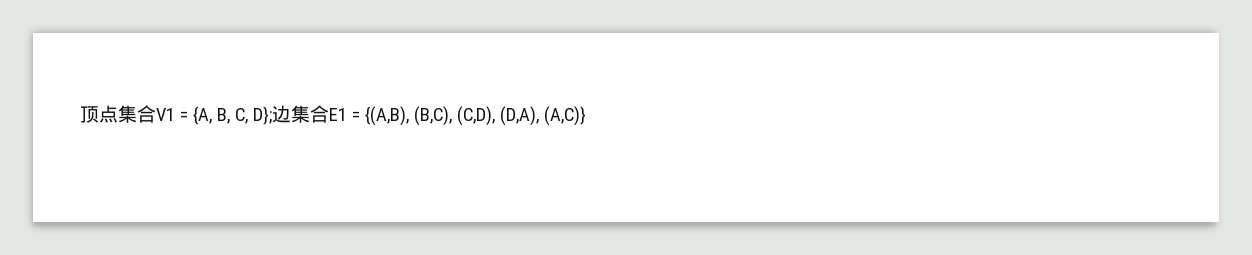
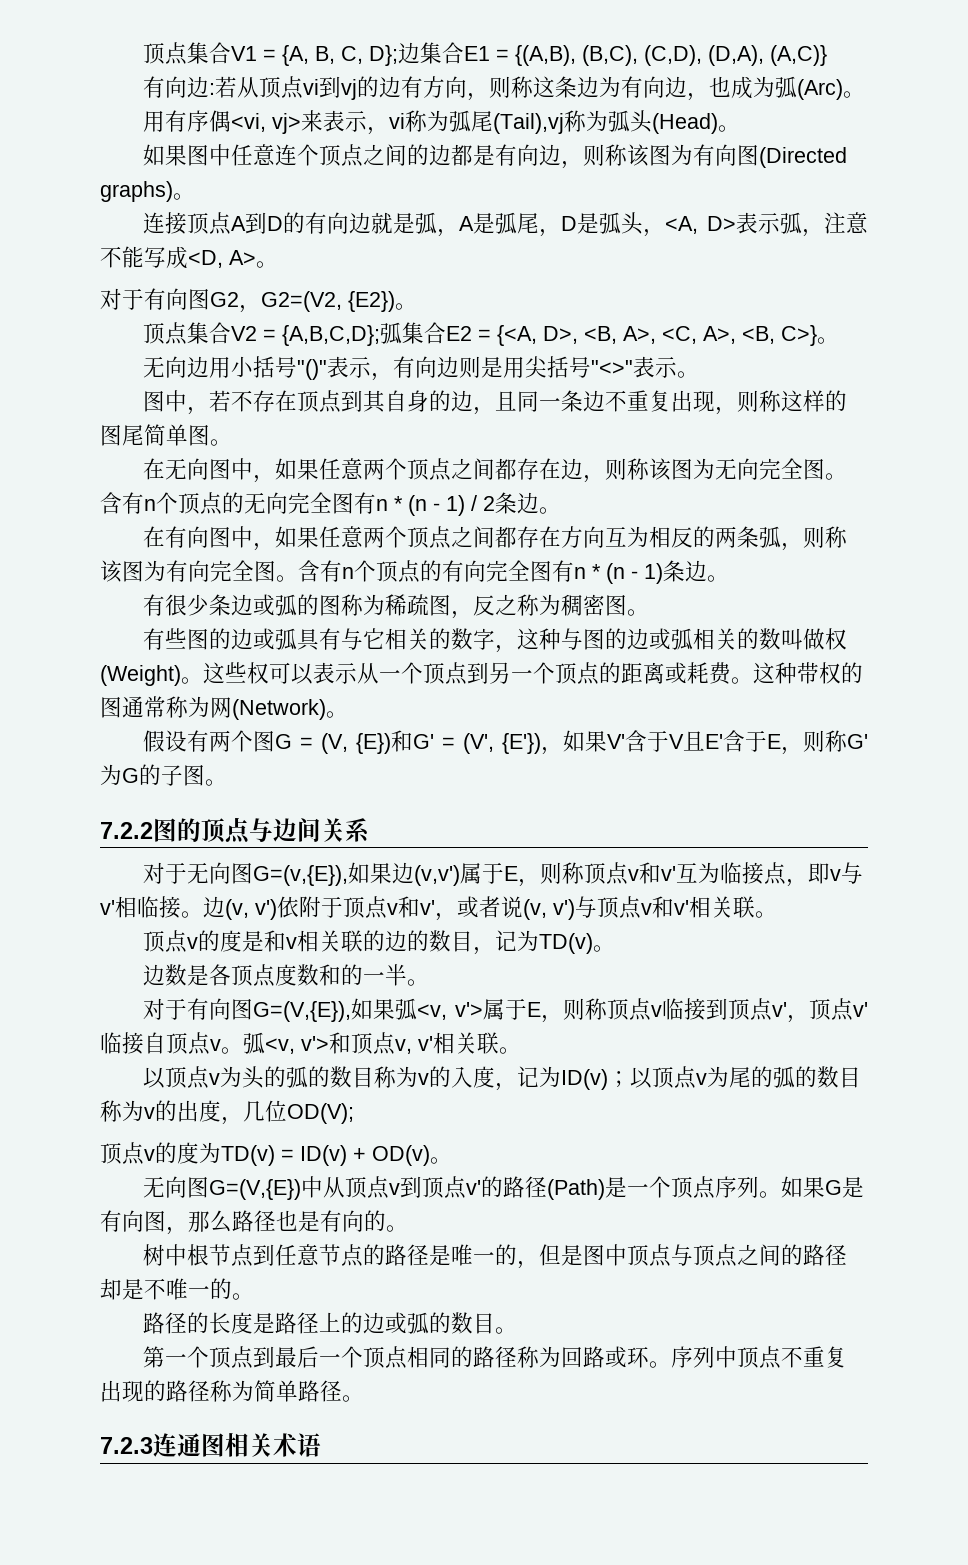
+ 有向边:若从顶点vi到vj的边有方向，则称这条边为有向边，也成为弧(Arc)。
+ 用有序偶<vi, vj>来表示，vi称为弧尾(Tail),vj称为弧头(Head)。
+ 如果图中任意连个顶点之间的边都是有向边，则称该图为有向图(Directed graphs)。
+ 连接顶点A到D的有向边就是弧，A是弧尾，D是弧头，<A, D>表示弧，注意不能写成<D, A>。
+ 对于有向图G2，G2=(V2, {E2})。
+ 顶点集合V2 = {A,B,C,D};弧集合E2 = {<A, D>, <B, A>, <C, A>, <B, C>}。
+ 无向边用小括号"()"表示，有向边则是用尖括号"<>"表示。
+ 图中，若不存在顶点到其自身的边，且同一条边不重复出现，则称这样的图尾简单图。
+ 在无向图中，如果任意两个顶点之间都存在边，则称该图为无向完全图。含有n个顶点的无向完全图有n * (n - 1) / 2条边。
+ 在有向图中，如果任意两个顶点之间都存在方向互为相反的两条弧，则称该图为有向完全图。含有n个顶点的有向完全图有n * (n - 1)条边。
+ 有很少条边或弧的图称为稀疏图，反之称为稠密图。
+ 有些图的边或弧具有与它相关的数字，这种与图的边或弧相关的数叫做权(Weight)。这些权可以表示从一个顶点到另一个顶点的距离或耗费。这种带权的图通常称为网(Network)。
+ 假设有两个图G = (V, {E})和G' = (V', {E'})，如果V'含于V且E'含于E，则称G'为G的子图。
+ 7.2.2图的顶点与边间关系
+ 对于无向图G=(v,{E}),如果边(v,v')属于E，则称顶点v和v'互为临接点，即v与v'相临接。边(v, v')依附于顶点v和v'，或者说(v, v')与顶点v和v'相关联。
+ 顶点v的度是和v相关联的边的数目，记为TD(v)。
+ 边数是各顶点度数和的一半。
+ 对于有向图G=(V,{E}),如果弧<v, v'>属于E，则称顶点v临接到顶点v'，顶点v'临接自顶点v。弧<v, v'>和顶点v, v'相关联。
+ 以顶点v为头的弧的数目称为v的入度，记为ID(v)；以顶点v为尾的弧的数目称为v的出度，几位OD(V);
+ 顶点v的度为TD(v) = ID(v) + OD(v)。
+ 无向图G=(V,{E})中从顶点v到顶点v'的路径(Path)是一个顶点序列。如果G是有向图，那么路径也是有向的。
+ 树中根节点到任意节点的路径是唯一的，但是图中顶点与顶点之间的路径却是不唯一的。
+ 路径的长度是路径上的边或弧的数目。
+ 第一个顶点到最后一个顶点相同的路径称为回路或环。序列中顶点不重复出现的路径称为简单路径。
+ 7.2.3连通图相关术语

